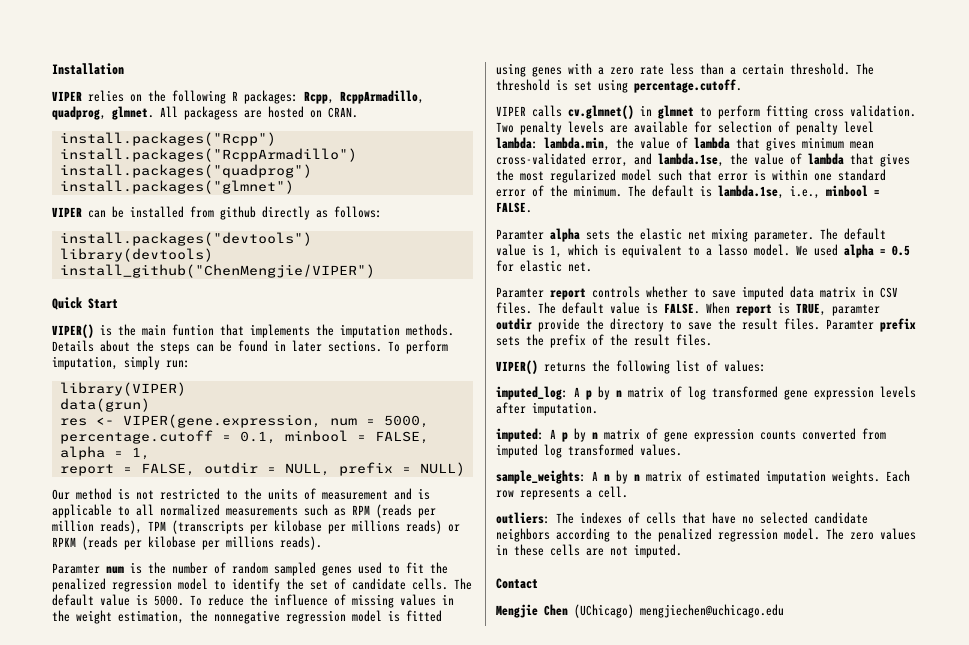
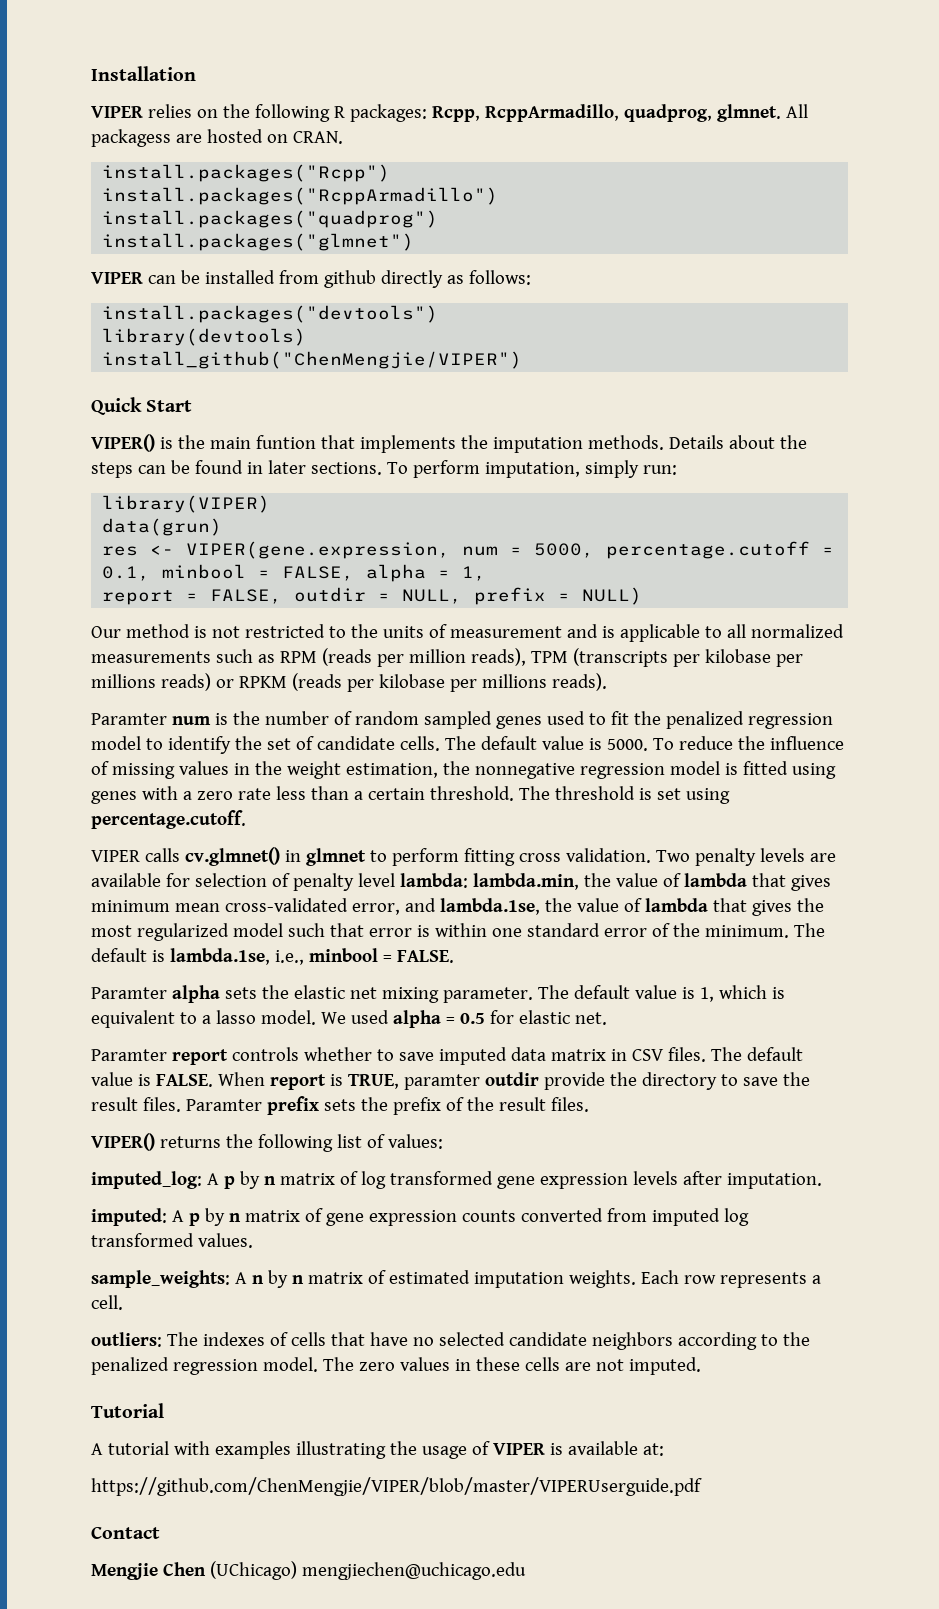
+ Tutorial
+ A tutorial with examples illustrating the usage of VIPER is available at:
+ https://github.com/ChenMengjie/VIPER/blob/master/VIPERUserguide.pdf

